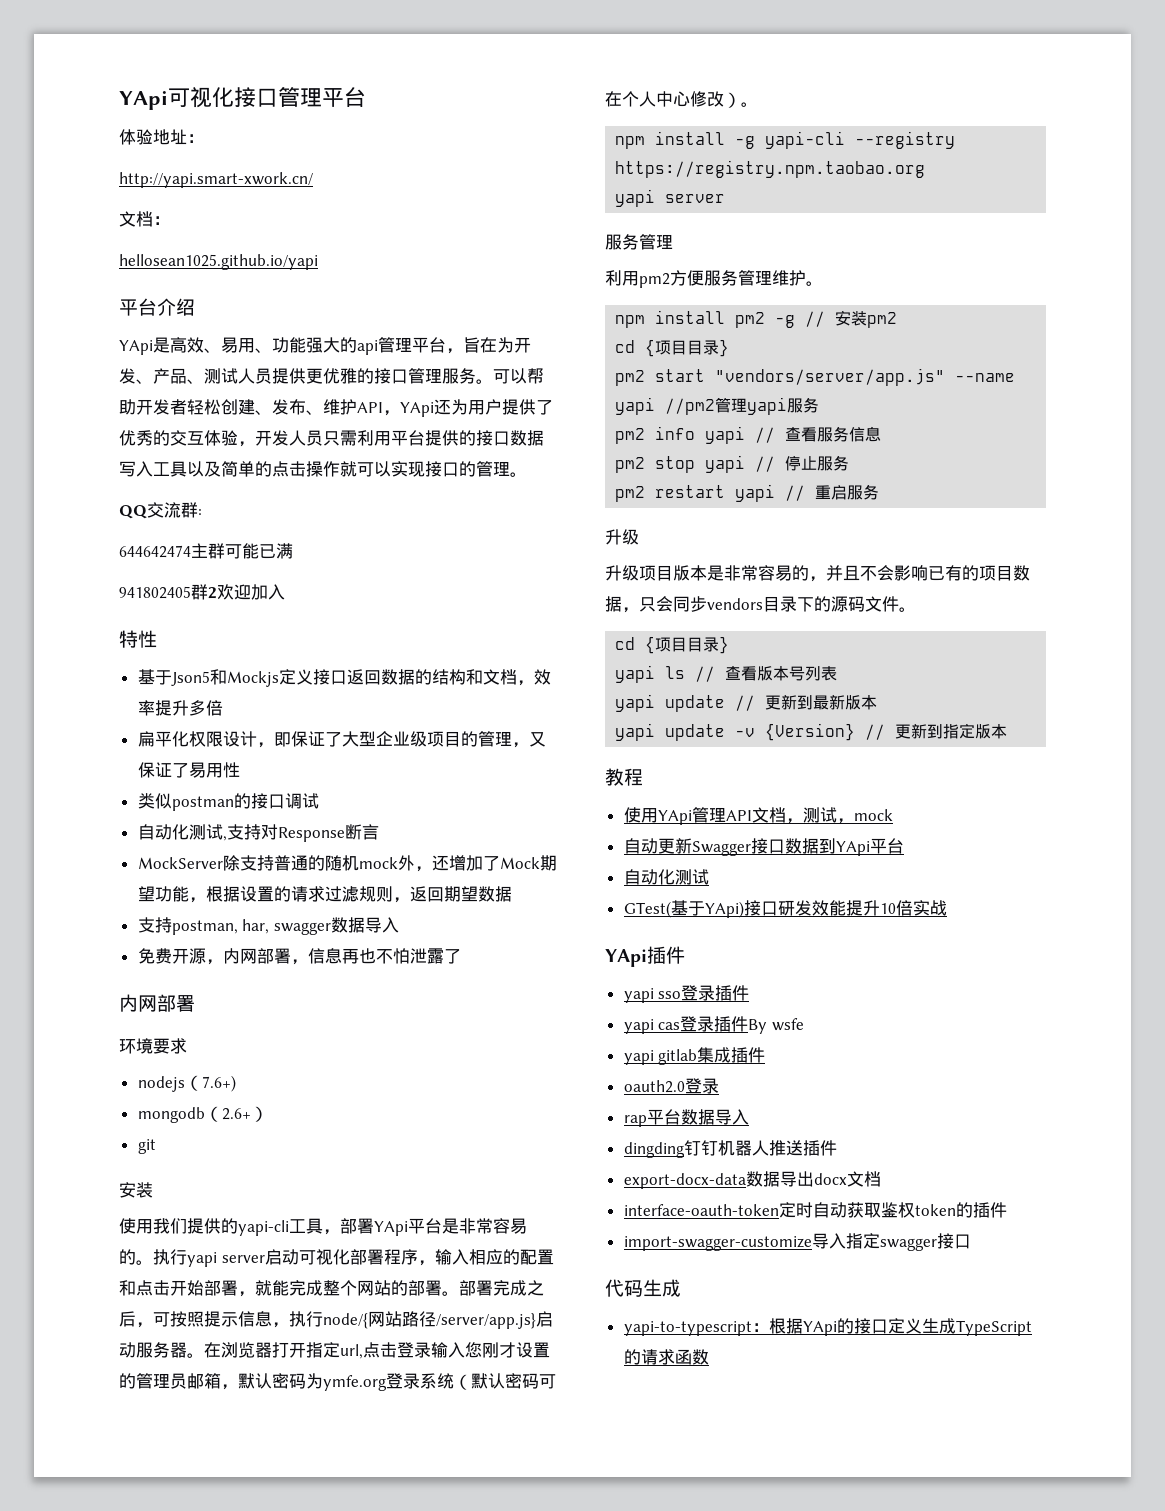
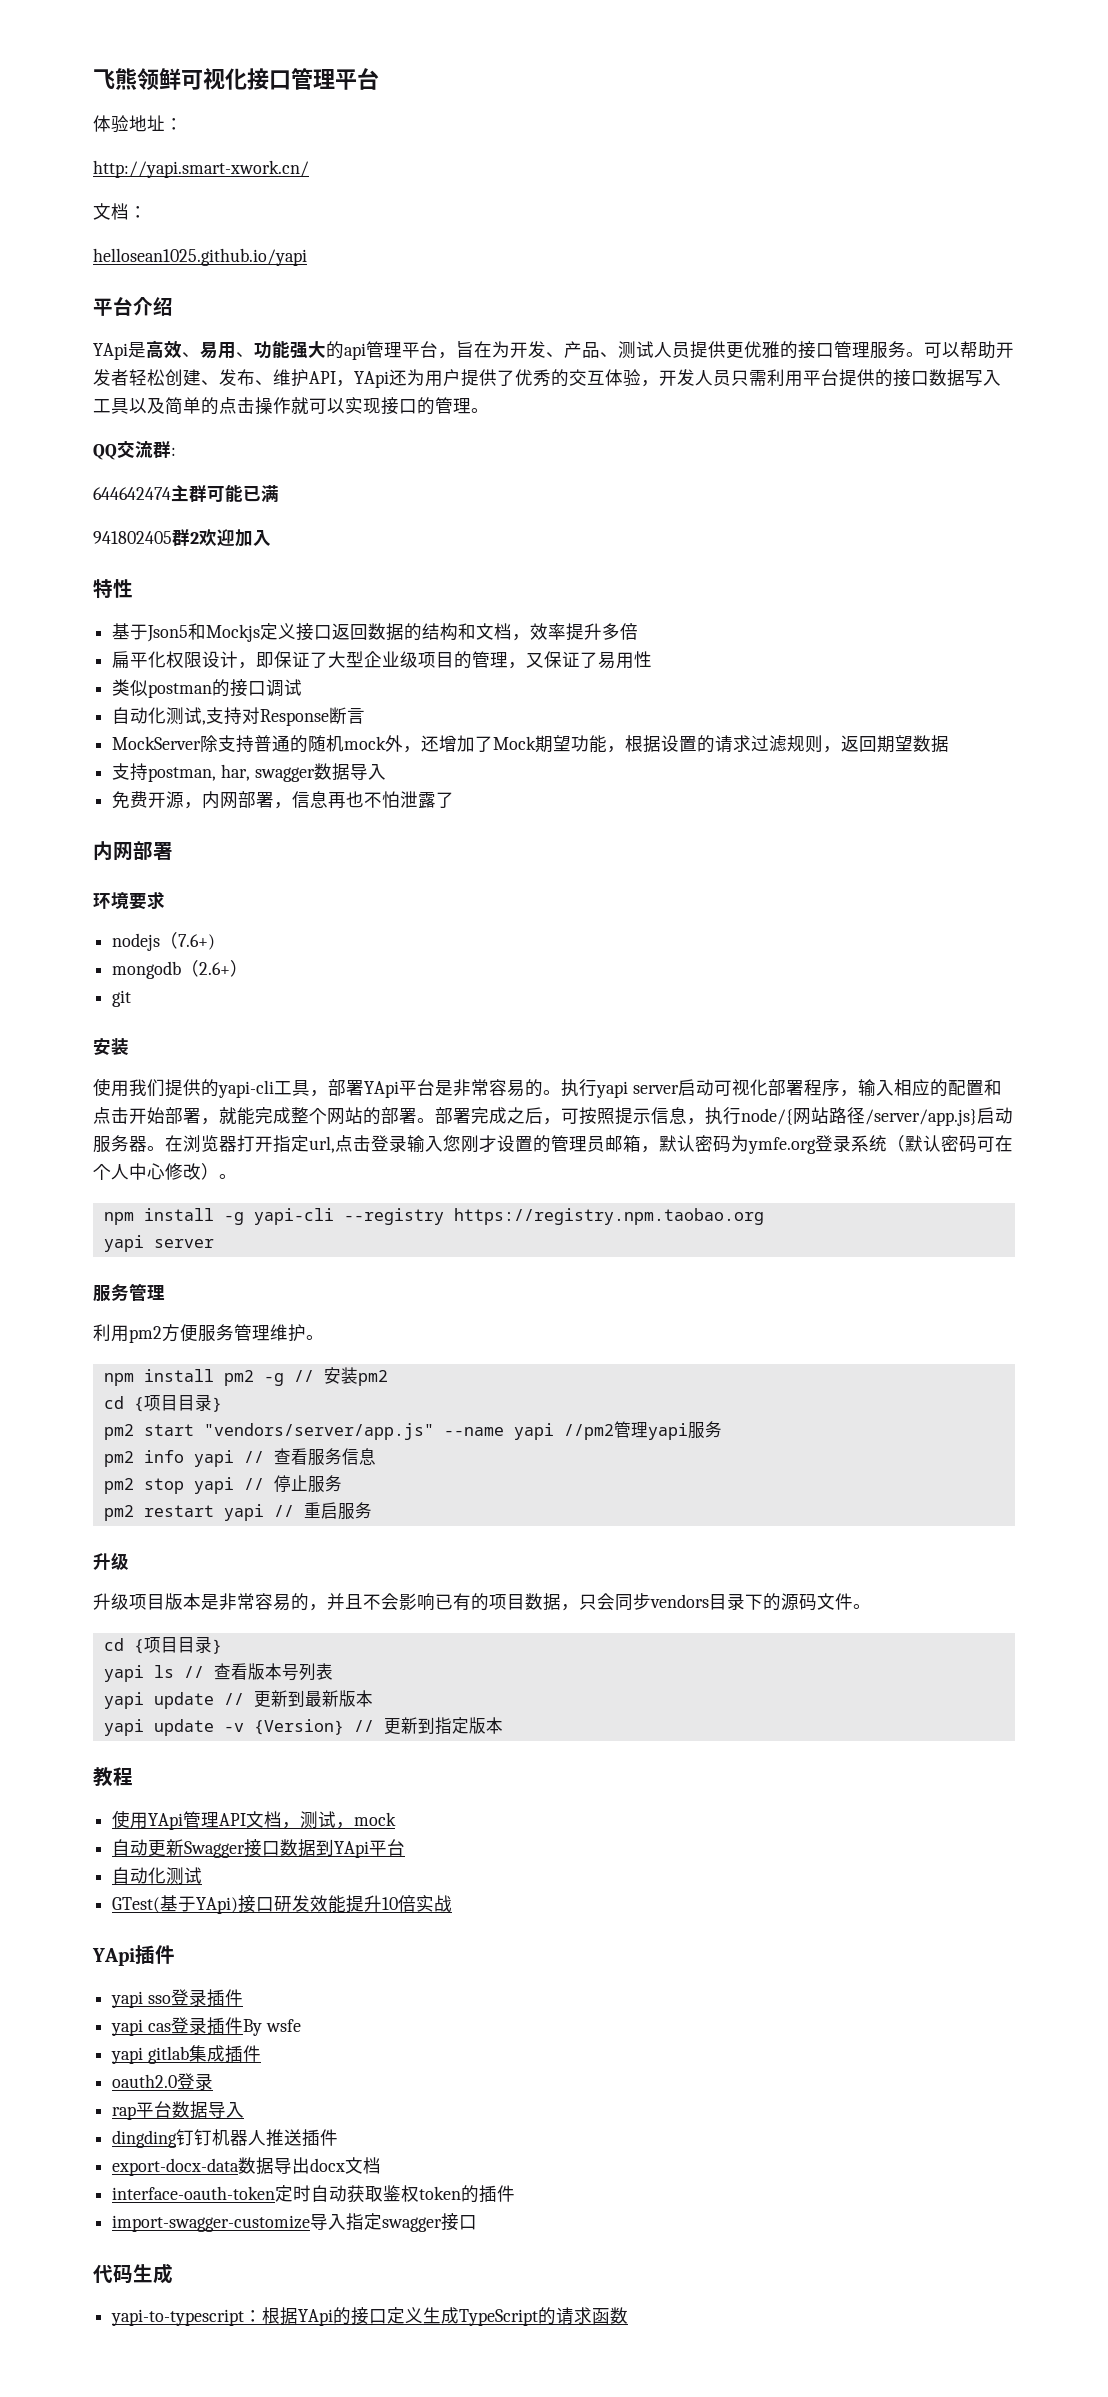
- YApi可视化接口管理平台
+ 飞熊领鲜可视化接口管理平台

